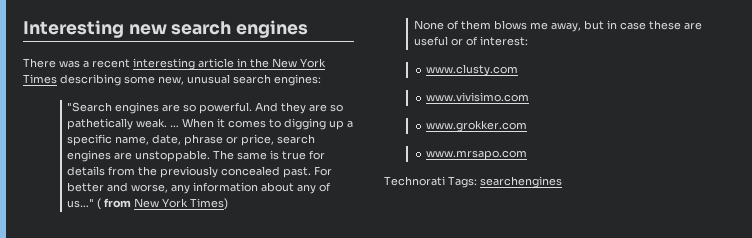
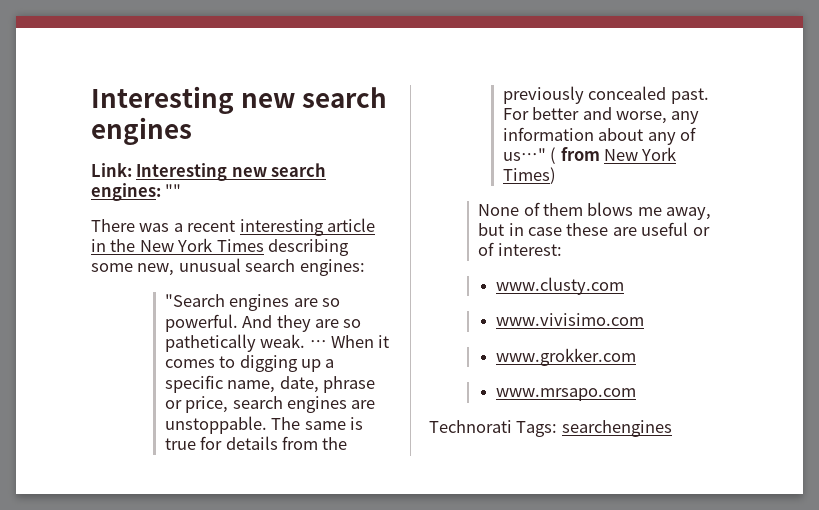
+ Link: Interesting new search engines: ""

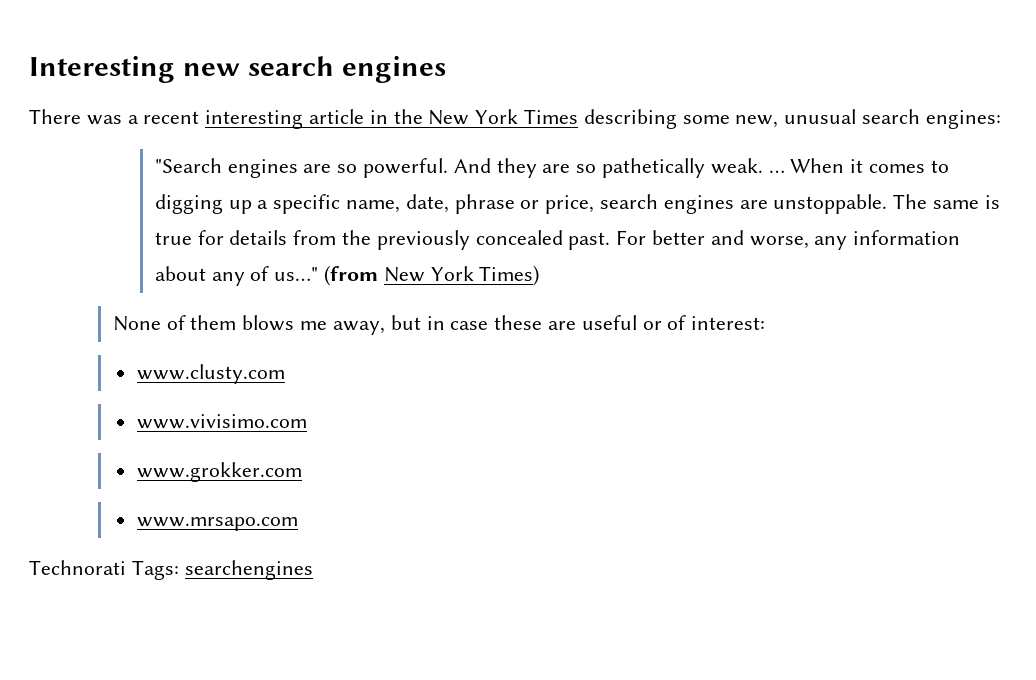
- Link: Interesting new search engines: ""
- ( from New York Times)
+ (from New York Times)

